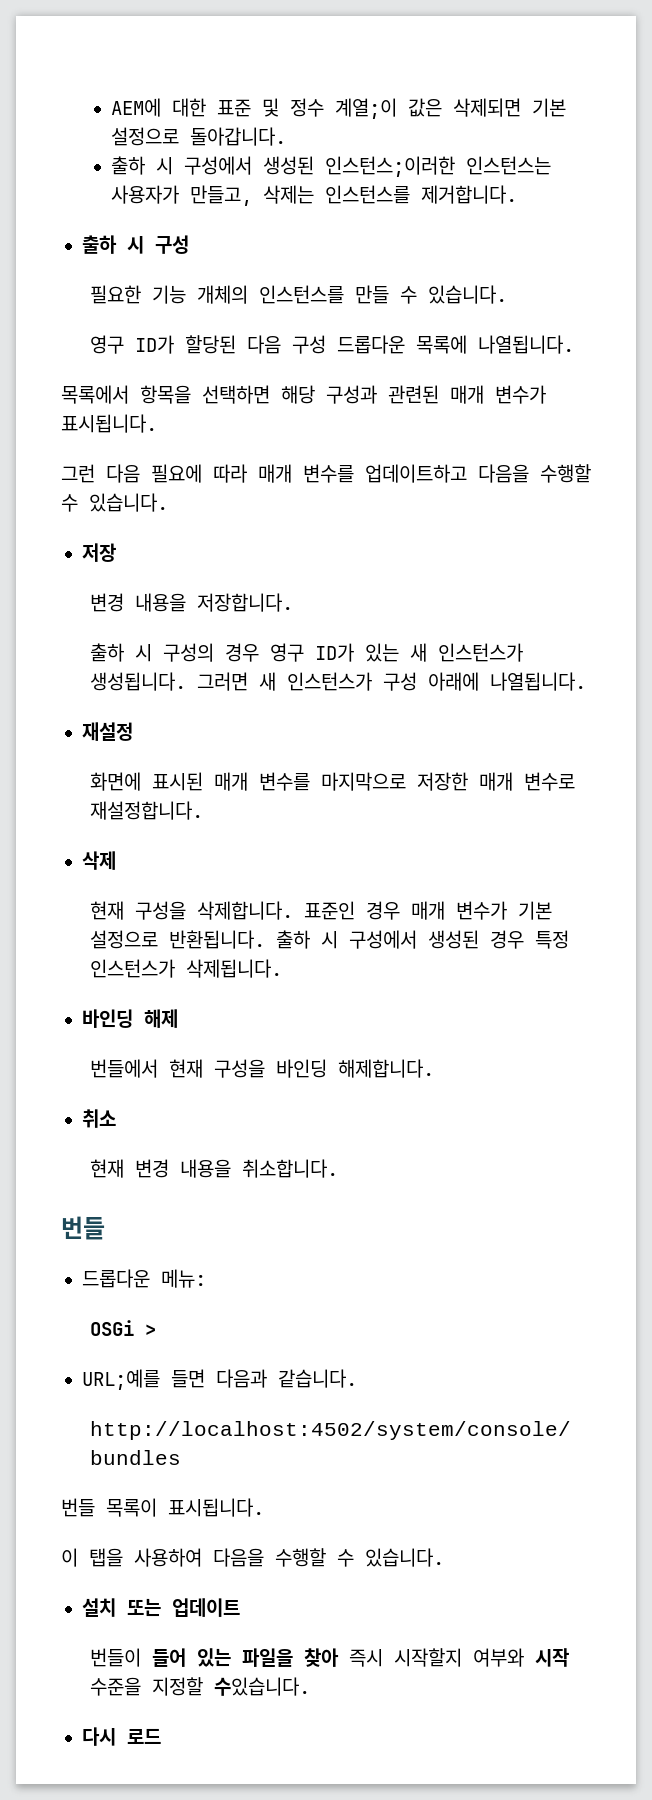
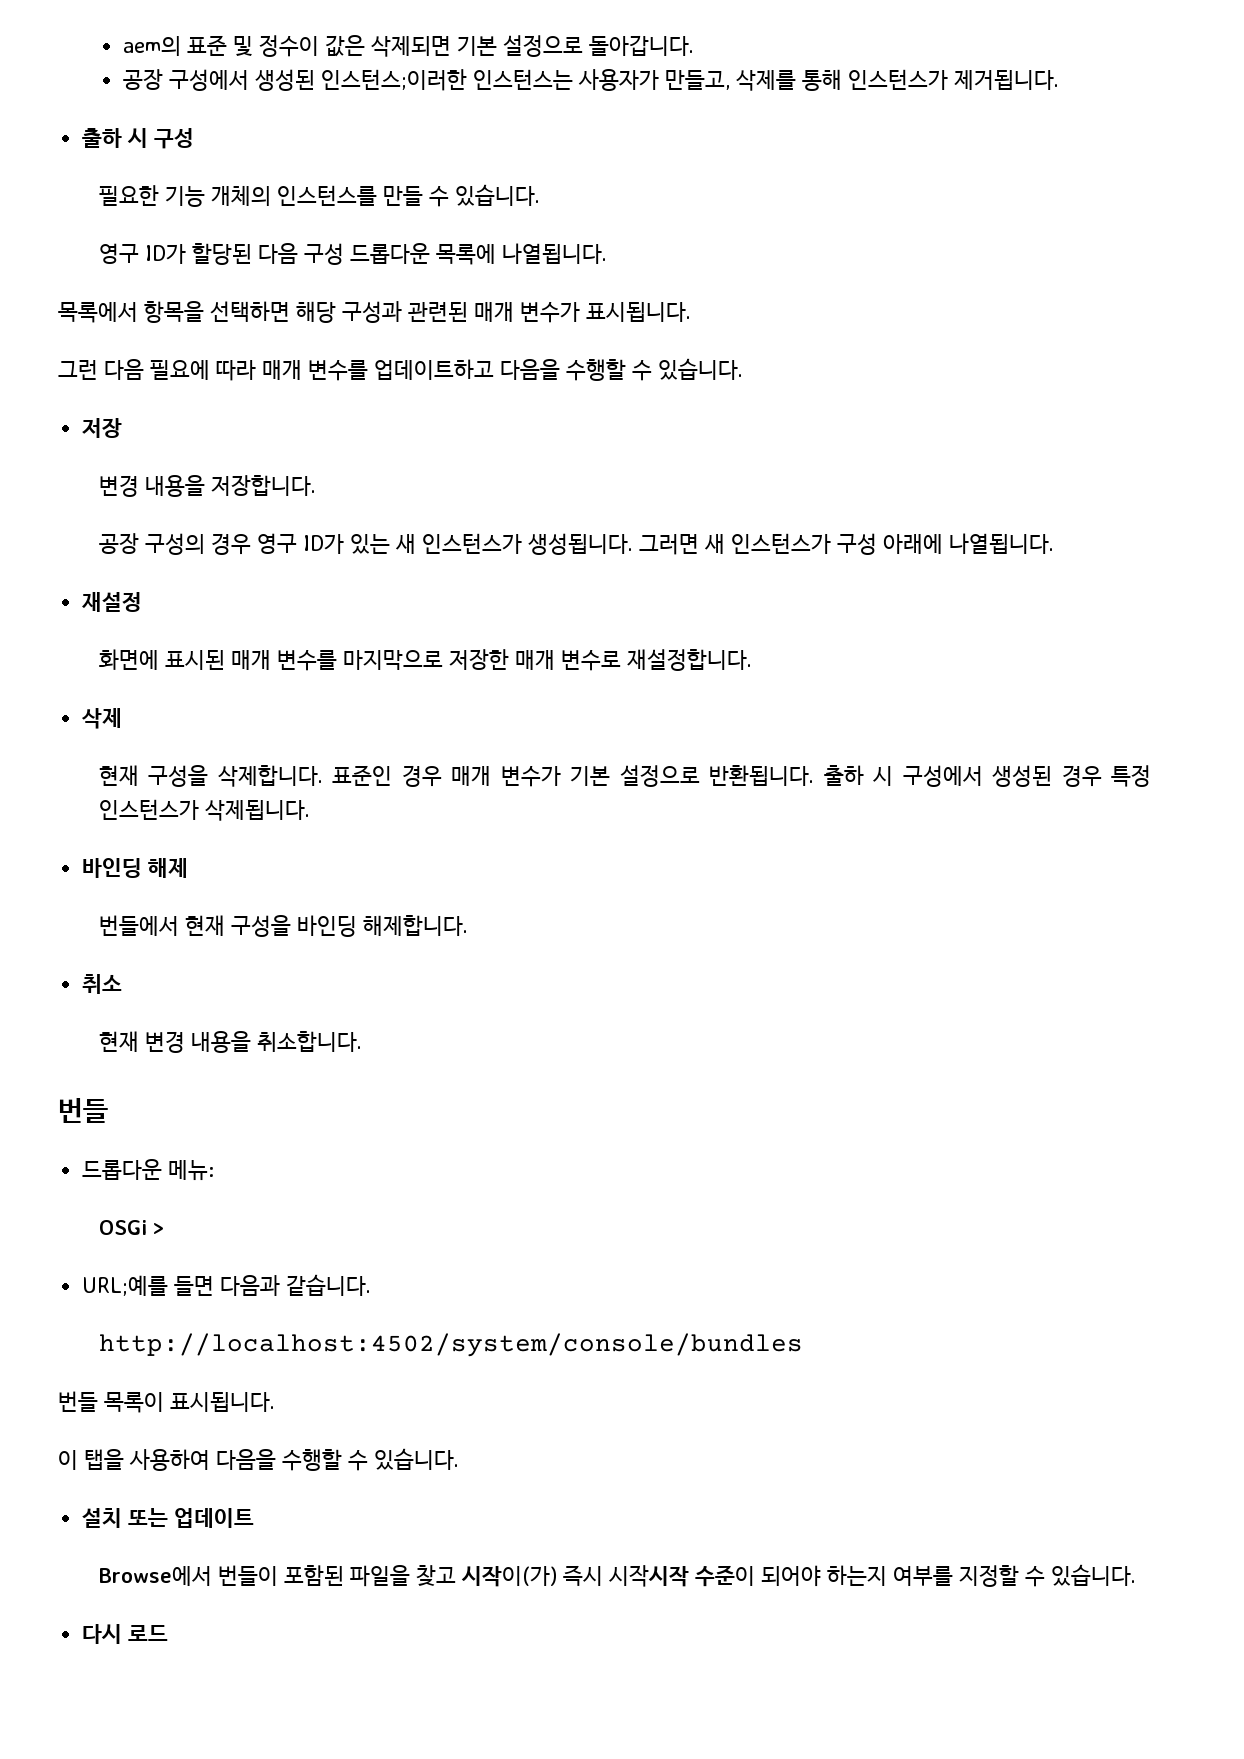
- AEM에 대한 표준 및 정수 계열;이 값은 삭제되면 기본 설정으로 돌아갑니다.
+ aem의 표준 및 정수이 값은 삭제되면 기본 설정으로 돌아갑니다.
- 출하 시 구성에서 생성된 인스턴스;이러한 인스턴스는 사용자가 만들고, 삭제는 인스턴스를 제거합니다.
+ 공장 구성에서 생성된 인스턴스;이러한 인스턴스는 사용자가 만들고, 삭제를 통해 인스턴스가 제거됩니다.
- 출하 시 구성의 경우 영구 ID가 있는 새 인스턴스가 생성됩니다.
+ 공장 구성의 경우 영구 ID가 있는 새 인스턴스가 생성됩니다.
- 번들이 들어 있는 파일을 찾아 즉시 시작할지 여부와 시작 수준을 지정할 수있습니다.
+ Browse에서 번들이 포함된 파일을 찾고 시작이(가) 즉시 시작시작 수준이 되어야 하는지 여부를 지정할 수 있습니다.

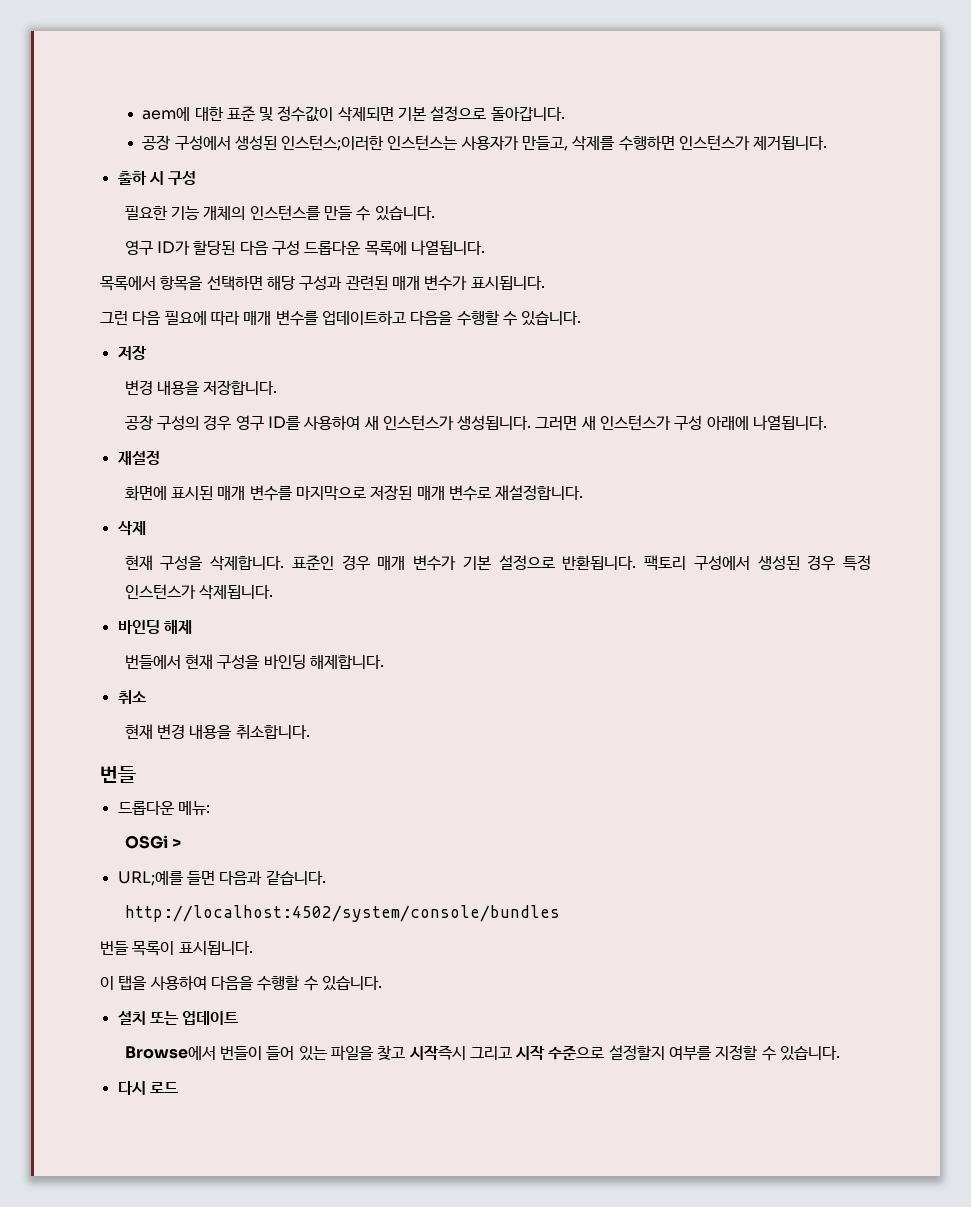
- aem의 표준 및 정수이 값은 삭제되면 기본 설정으로 돌아갑니다.
+ aem에 대한 표준 및 정수값이 삭제되면 기본 설정으로 돌아갑니다.
- 공장 구성에서 생성된 인스턴스;이러한 인스턴스는 사용자가 만들고, 삭제를 통해 인스턴스가 제거됩니다.
+ 공장 구성에서 생성된 인스턴스;이러한 인스턴스는 사용자가 만들고, 삭제를 수행하면 인스턴스가 제거됩니다.
- 공장 구성의 경우 영구 ID가 있는 새 인스턴스가 생성됩니다.
+ 공장 구성의 경우 영구 ID를 사용하여 새 인스턴스가 생성됩니다.
- 화면에 표시된 매개 변수를 마지막으로 저장한 매개 변수로 재설정합니다.
+ 화면에 표시된 매개 변수를 마지막으로 저장된 매개 변수로 재설정합니다.
- 출하 시 구성에서 생성된 경우 특정 인스턴스가 삭제됩니다.
+ 팩토리 구성에서 생성된 경우 특정 인스턴스가 삭제됩니다.
- Browse에서 번들이 포함된 파일을 찾고 시작이(가) 즉시 시작시작 수준이 되어야 하는지 여부를 지정할 수 있습니다.
+ Browse에서 번들이 들어 있는 파일을 찾고 시작즉시 그리고 시작 수준으로 설정할지 여부를 지정할 수 있습니다.

